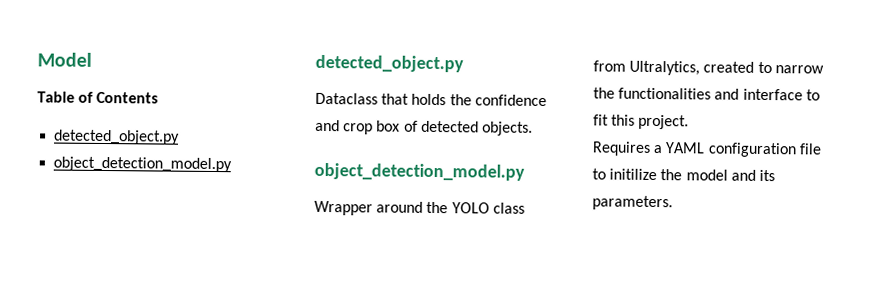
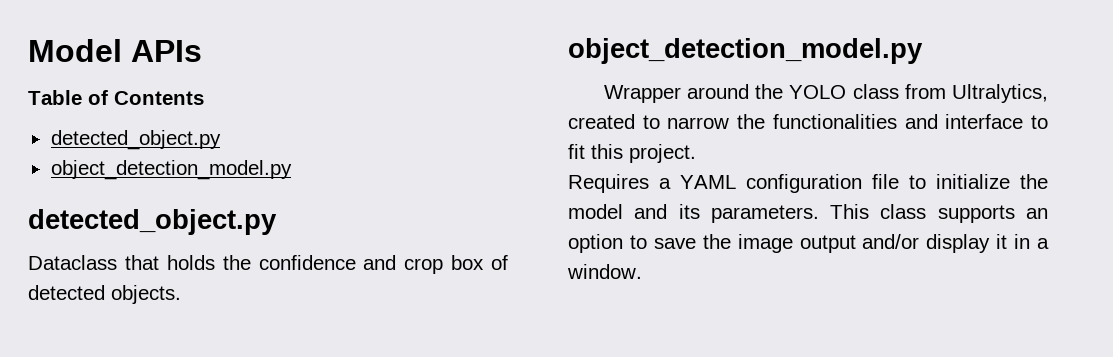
- Model
+ Model APIs
- Requires a YAML configuration file to initilize the model and its parameters.
+ Requires a YAML configuration file to initialize the model and its parameters.
+ This class supports an option to save the image output and/or display it in a window.

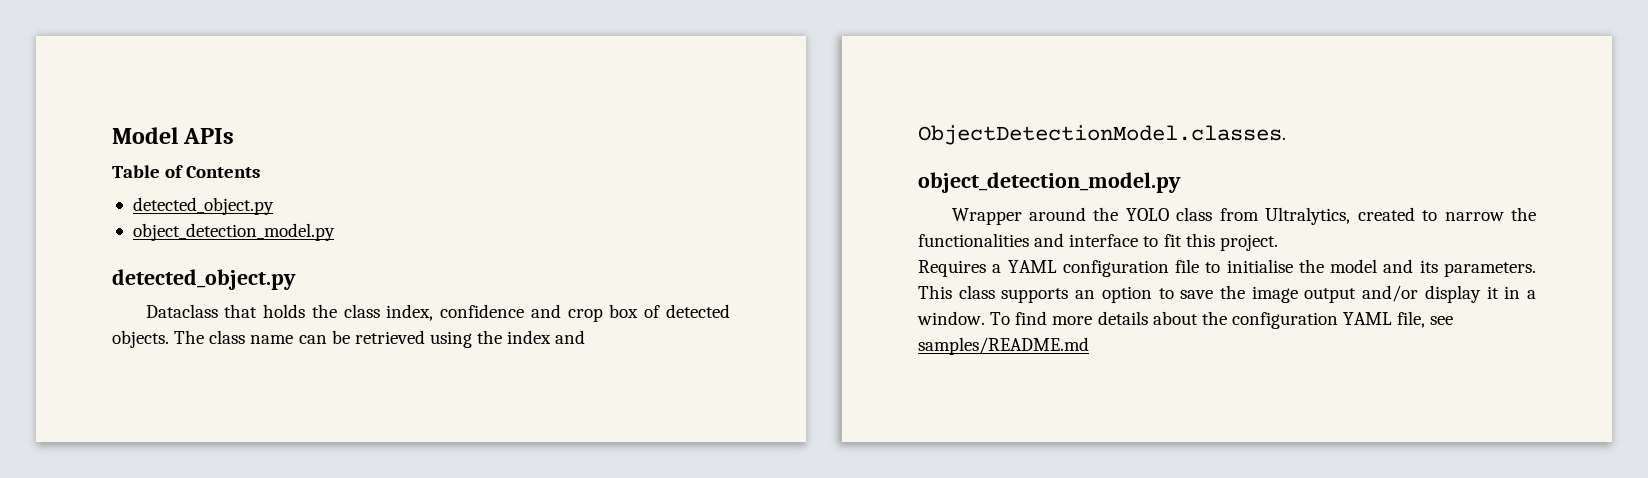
- Dataclass that holds the confidence and crop box of detected objects.
+ Dataclass that holds the class index, confidence and crop box of detected objects. The class name can be retrieved using the index and ObjectDetectionModel.classes.
- Requires a YAML configuration file to initialize the model and its parameters.
+ Requires a YAML configuration file to initialise the model and its parameters.
+ To find more details about the configuration YAML file, see samples/README.md

